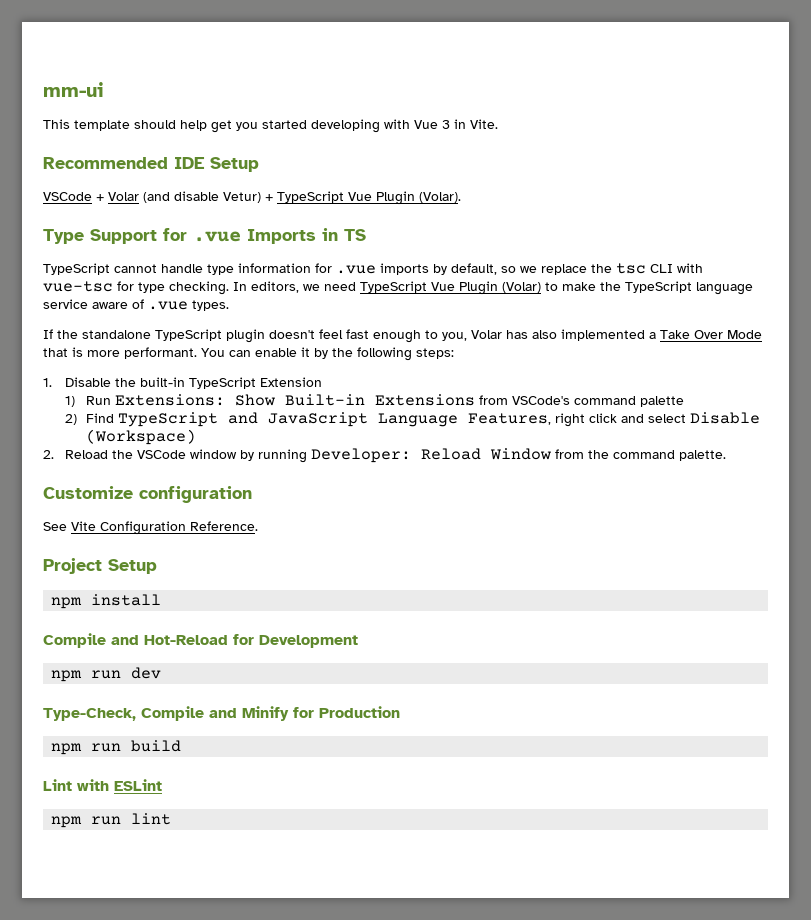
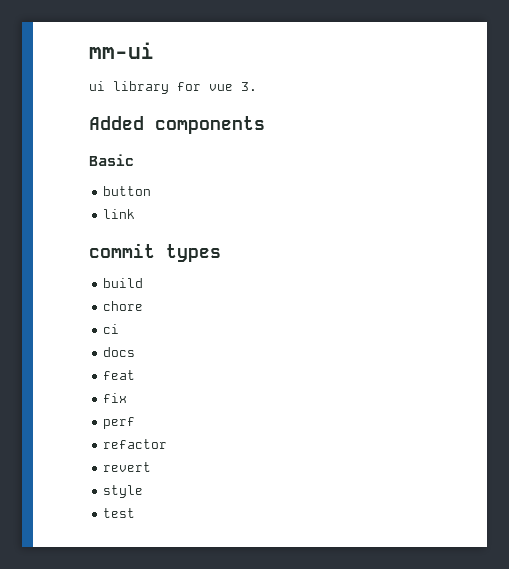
- This template should help get you started developing with Vue 3 in Vite.
- Recommended IDE Setup
- VSCode + Volar (and disable Vetur) + TypeScript Vue Plugin (Volar).
- Type Support for .vue Imports in TS
- TypeScript cannot handle type information for .vue imports by default, so we replace the tsc CLI with vue-tsc for type checking. In editors, we need TypeScript Vue Plugin (Volar) to make the TypeScript language service aware of .vue types.
- If the standalone TypeScript plugin doesn't feel fast enough to you, Volar has also implemented a Take Over Mode that is more performant. You can enable it by the following steps:
- 1. Disable the built-in TypeScript Extension
- 1) Run Extensions: Show Built-in Extensions from VSCode's command palette
- 2) Find TypeScript and JavaScript Language Features, right click and select Disable (Workspace)
- 2. Reload the VSCode window by running Developer: Reload Window from the command palette.
- Customize configuration
- See Vite Configuration Reference.
- Project Setup
- npm install
- Compile and Hot-Reload for Development
- npm run dev
- Type-Check, Compile and Minify for Production
- npm run build
- Lint with ESLint
- npm run lint
+ ui library for vue 3.
+ Added components
+ Basic
+ button
+ link
+ commit types
+ build
+ chore
+ ci
+ docs
+ feat
+ fix
+ perf
+ refactor
+ revert
+ style
+ test

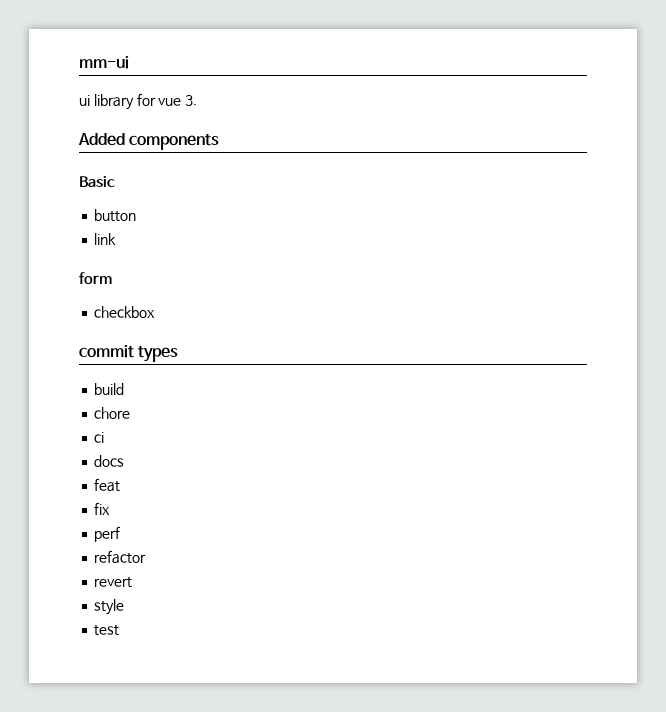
+ form
+ checkbox

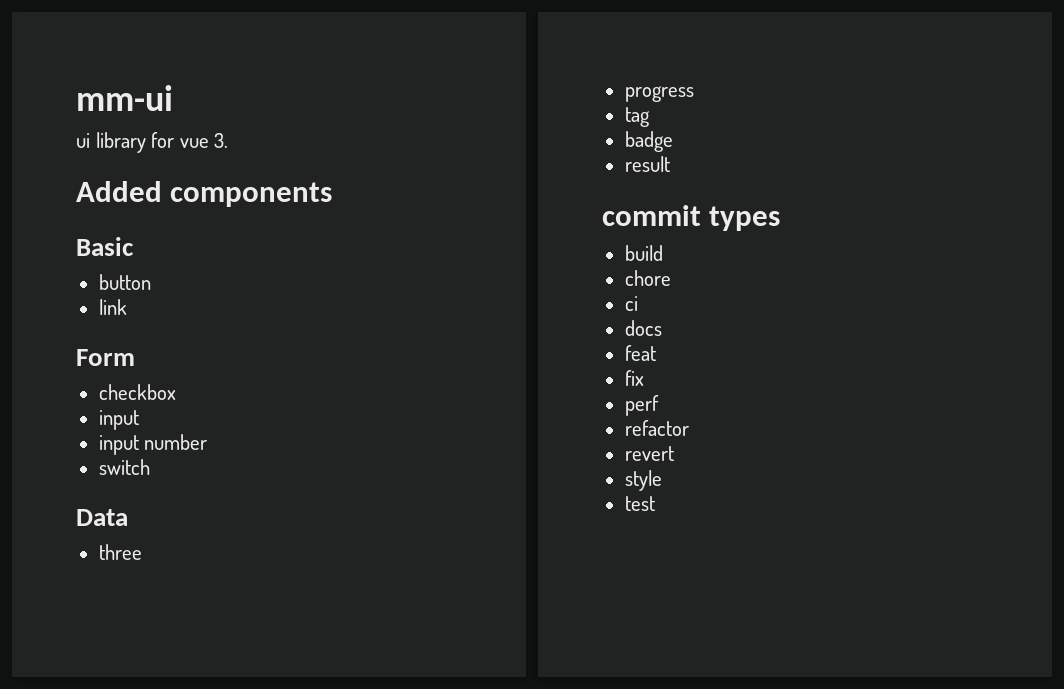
- form
+ Form
  checkbox
+ input
+ input number
+ switch
+ Data
+ three
+ progress
+ tag
+ badge
+ result

